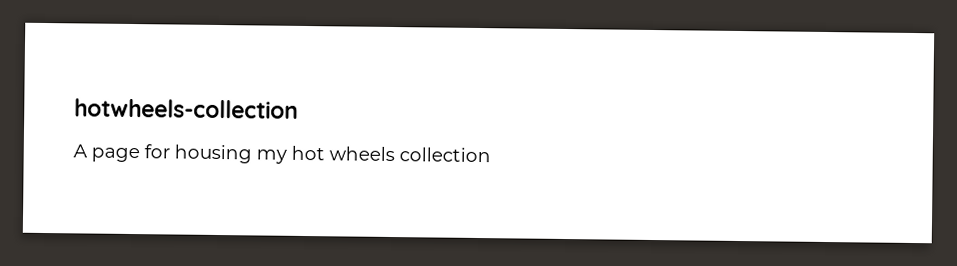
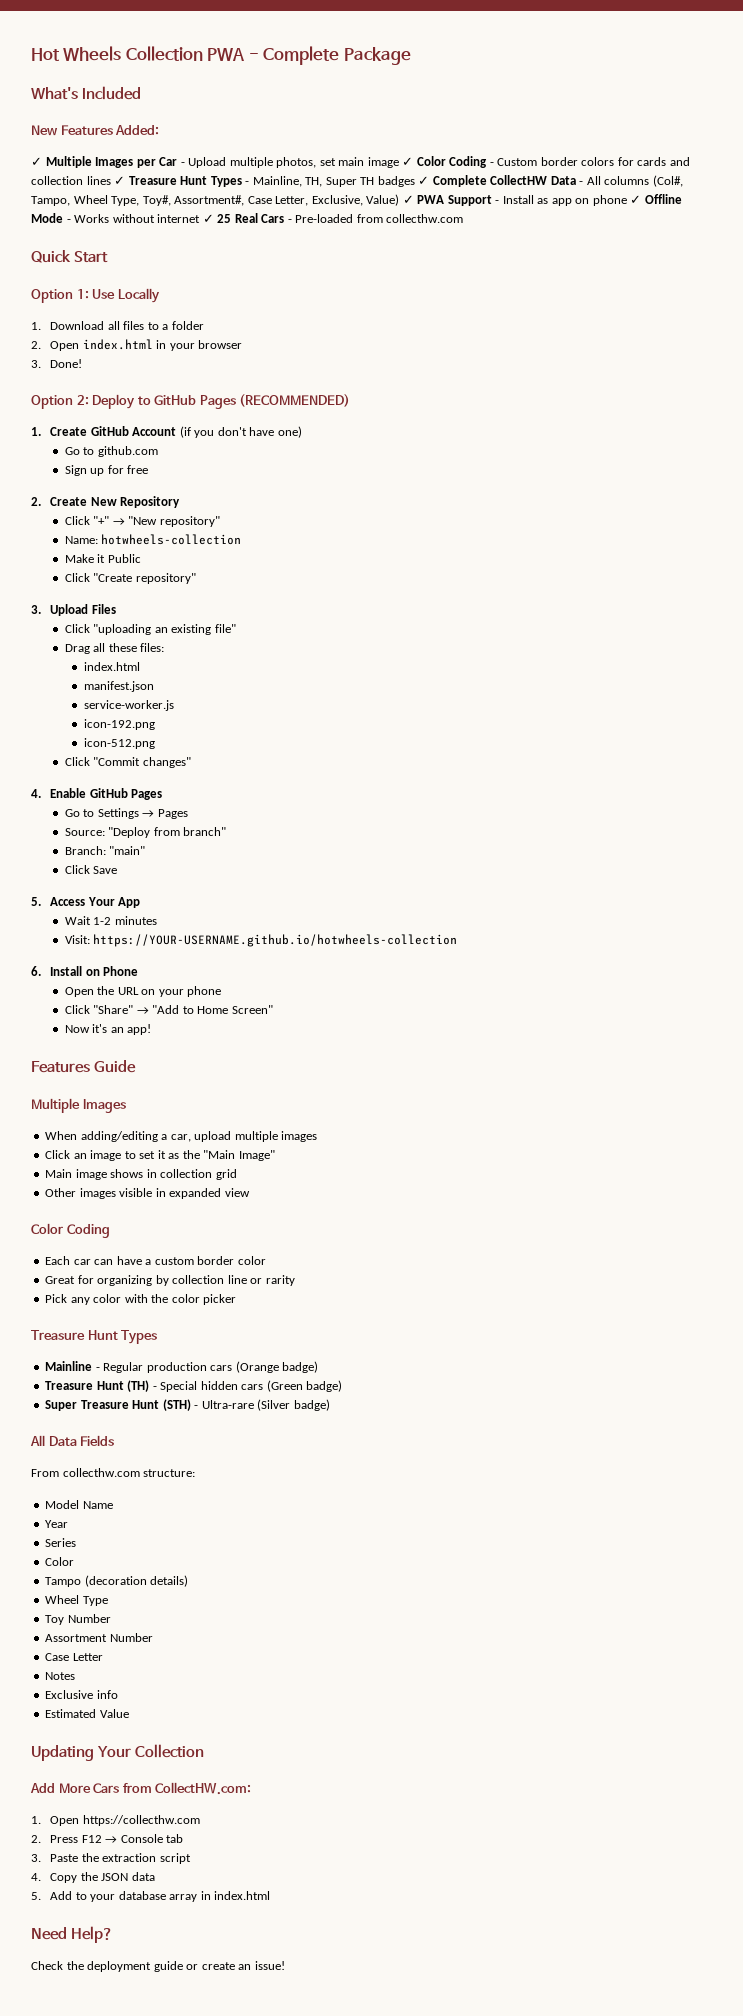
- hotwheels-collection
- A page for housing my hot wheels collection
+ Hot Wheels Collection PWA - Complete Package
+ What's Included
+ New Features Added:
+ ✓ Multiple Images per Car - Upload multiple photos, set main image ✓ Color Coding - Custom border colors for cards and collection lines ✓ Treasure Hunt Types - Mainline, TH, Super TH badges ✓ Complete CollectHW Data - All columns (Col#, Tampo, Wheel Type, Toy#, Assortment#, Case Letter, Exclusive, Value) ✓ PWA Support - Install as app on phone ✓ Offline Mode - Works without internet ✓ 25 Real Cars - Pre-loaded from collecthw.com
+ Quick Start
+ Option 1: Use Locally
+ 1. Download all files to a folder
+ 2. Open index.html in your browser
+ 3. Done!
+ Option 2: Deploy to GitHub Pages (RECOMMENDED)
+ 1. Create GitHub Account (if you don't have one)
+ Go to github.com
+ Sign up for free
+ 2. Create New Repository
+ Click "+" → "New repository"
+ Name: hotwheels-collection
+ Make it Public
+ Click "Create repository"
+ 3. Upload Files
+ Click "uploading an existing file"
+ Drag all these files:
+ index.html
+ manifest.json
+ service-worker.js
+ icon-192.png
+ icon-512.png
+ Click "Commit changes"
+ 4. Enable GitHub Pages
+ Go to Settings → Pages
+ Source: "Deploy from branch"
+ Branch: "main"
+ Click Save
+ 5. Access Your App
+ Wait 1-2 minutes
+ Visit: https://YOUR-USERNAME.github.io/hotwheels-collection
+ 6. Install on Phone
+ Open the URL on your phone
+ Click "Share" → "Add to Home Screen"
+ Now it's an app!
+ Features Guide
+ Multiple Images
+ When adding/editing a car, upload multiple images
+ Click an image to set it as the "Main Image"
+ Main image shows in collection grid
+ Other images visible in expanded view
+ Color Coding
+ Each car can have a custom border color
+ Great for organizing by collection line or rarity
+ Pick any color with the color picker
+ Treasure Hunt Types
+ Mainline - Regular production cars (Orange badge)
+ Treasure Hunt (TH) - Special hidden cars (Green badge)
+ Super Treasure Hunt (STH) - Ultra-rare (Silver badge)
+ All Data Fields
+ From collecthw.com structure:
+ Model Name
+ Year
+ Series
+ Color
+ Tampo (decoration details)
+ Wheel Type
+ Toy Number
+ Assortment Number
+ Case Letter
+ Notes
+ Exclusive info
+ Estimated Value
+ Updating Your Collection
+ Add More Cars from CollectHW.com:
+ 1. Open https://collecthw.com
+ 2. Press F12 → Console tab
+ 3. Paste the extraction script
+ 4. Copy the JSON data
+ 5. Add to your database array in index.html
+ Need Help?
+ Check the deployment guide or create an issue!

